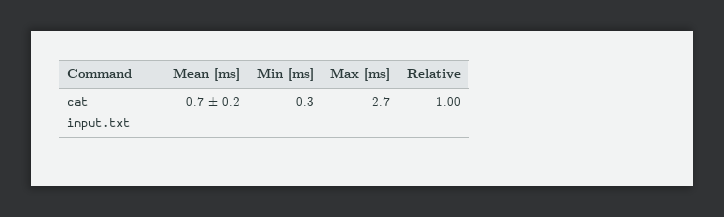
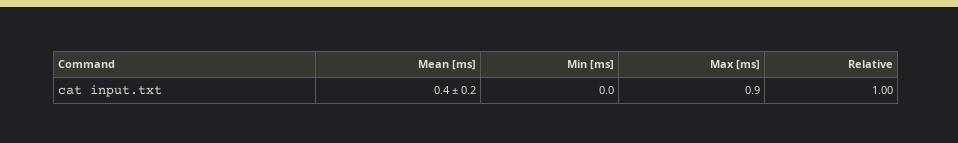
- cat input.txt | 0.7 ± 0.2 | 0.3 | 2.7 | 1.00
+ cat input.txt | 0.4 ± 0.2 | 0.0 | 0.9 | 1.00

